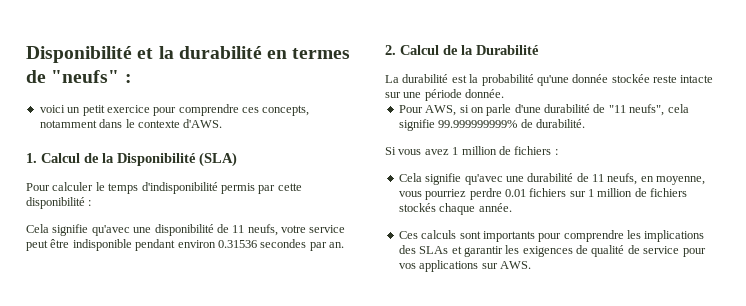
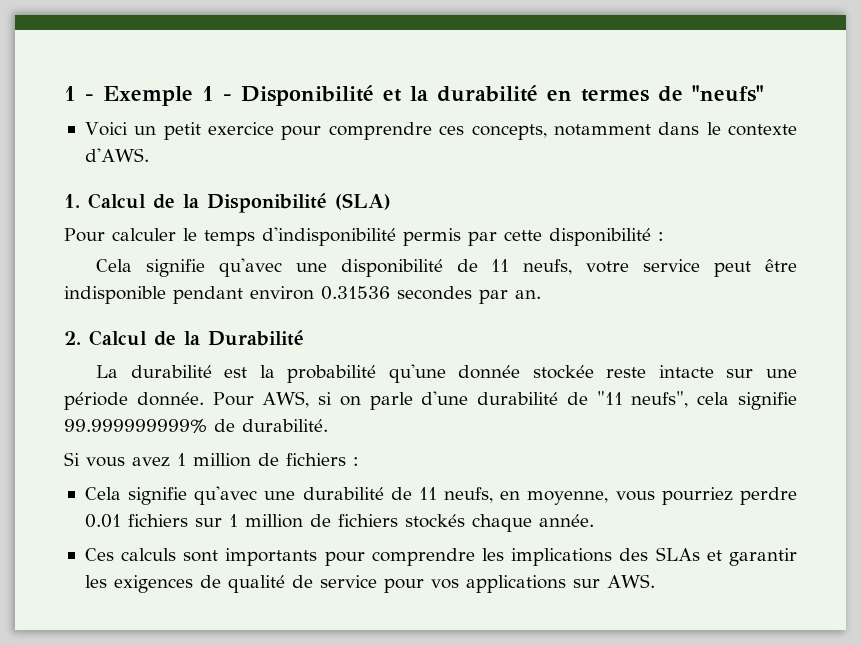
- Disponibilité et la durabilité en termes de "neufs" :
- voici un petit exercice pour comprendre ces concepts, notamment dans le contexte d'AWS.
+ 1 - Exemple 1 - Disponibilité et la durabilité en termes de "neufs"
+ Voici un petit exercice pour comprendre ces concepts, notamment dans le contexte d'AWS.
- La durabilité est la probabilité qu'une donnée stockée reste intacte sur une période donnée.
- Pour AWS, si on parle d'une durabilité de "11 neufs", cela signifie 99.999999999% de durabilité.
+ La durabilité est la probabilité qu'une donnée stockée reste intacte sur une période donnée. Pour AWS, si on parle d'une durabilité de "11 neufs", cela signifie 99.999999999% de durabilité.

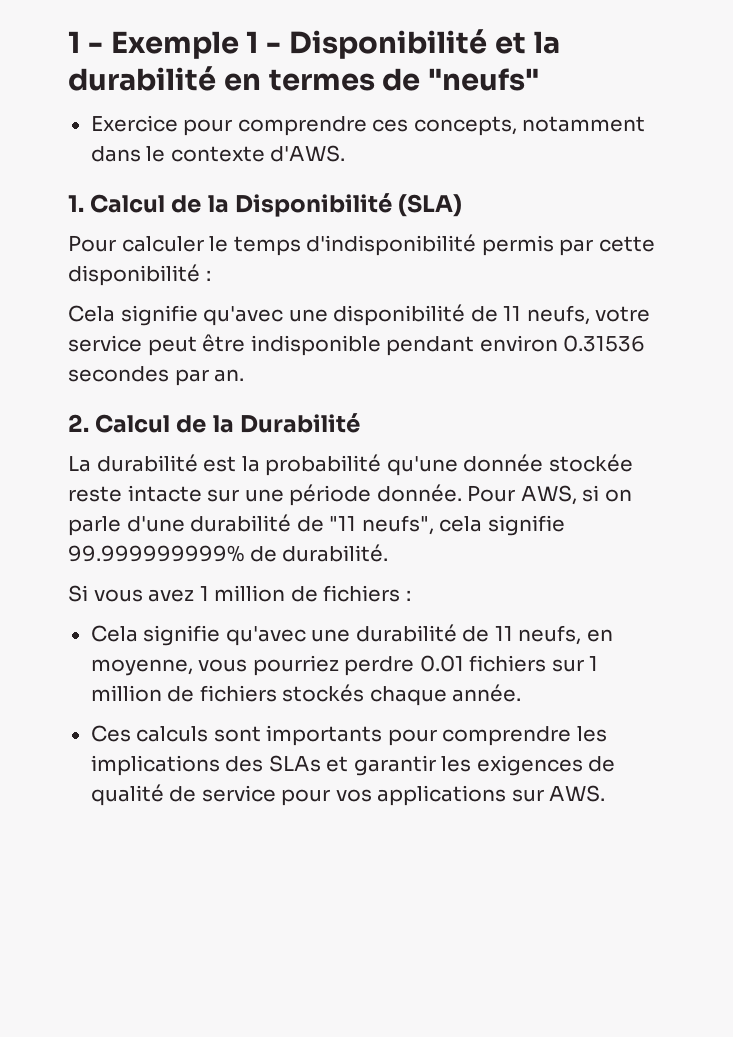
- Voici un petit exercice pour comprendre ces concepts, notamment dans le contexte d'AWS.
+ Exercice pour comprendre ces concepts, notamment dans le contexte d'AWS.

